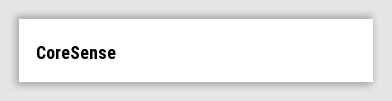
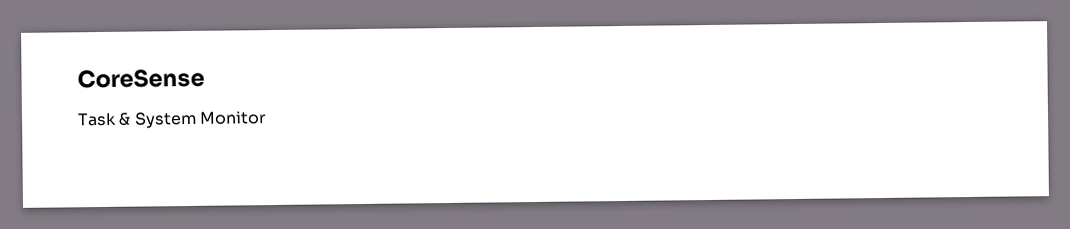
+ Task & System Monitor

